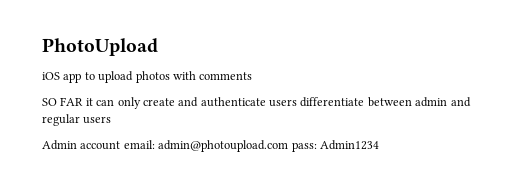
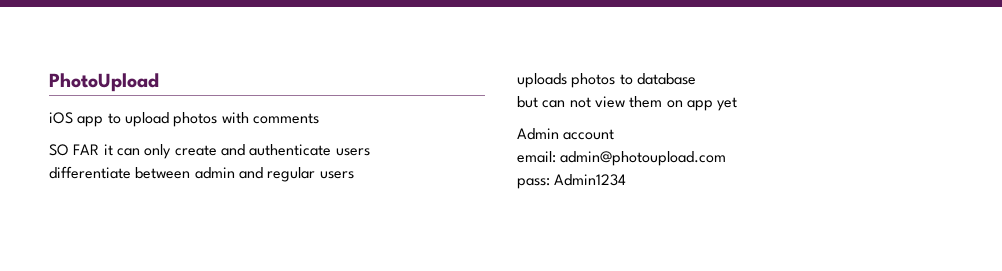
- SO FAR it can only create and authenticate users differentiate between admin and regular users
+ SO FAR it can only create and authenticate users
+ differentiate between admin and regular users
+ uploads photos to database
+ but can not view them on app yet
- Admin account email: admin@photoupload.com pass: Admin1234
+ Admin account
+ email: admin@photoupload.com
+ pass: Admin1234

